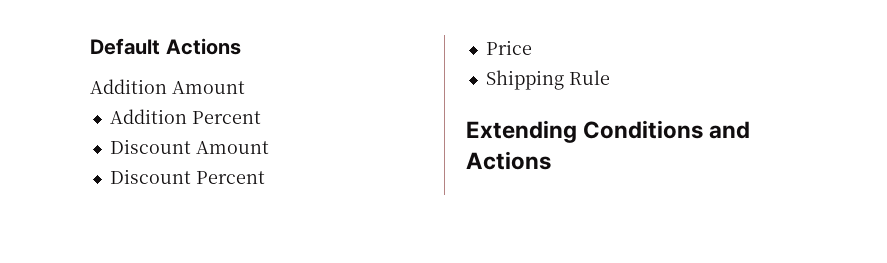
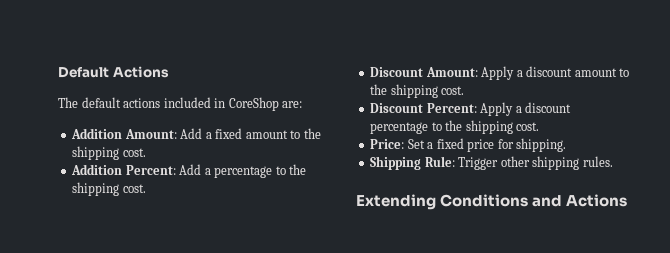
- Addition Amount
- Addition Percent
- Discount Amount
- Discount Percent
- Price
- Shipping Rule
+ The default actions included in CoreShop are:
+ Addition Amount: Add a fixed amount to the shipping cost.
+ Addition Percent: Add a percentage to the shipping cost.
+ Discount Amount: Apply a discount amount to the shipping cost.
+ Discount Percent: Apply a discount percentage to the shipping cost.
+ Price: Set a fixed price for shipping.
+ Shipping Rule: Trigger other shipping rules.

